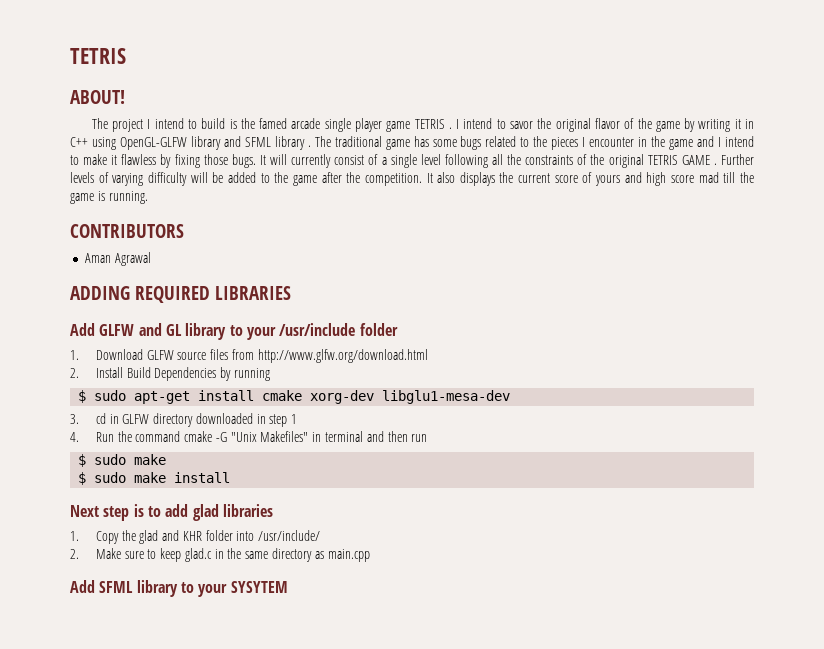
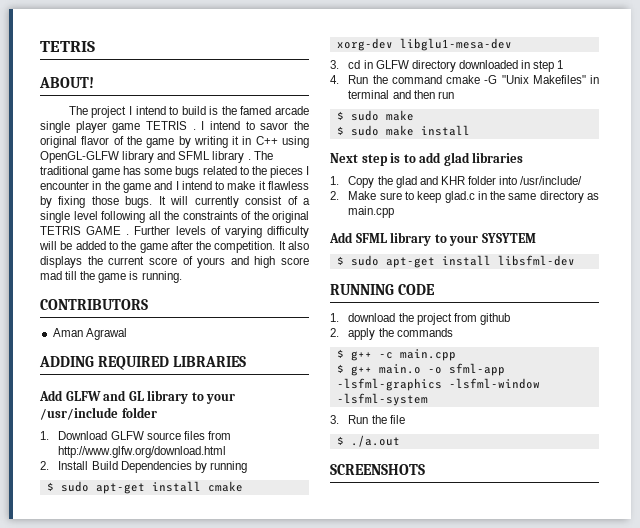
+ $ sudo apt-get install libsfml-dev
+ RUNNING CODE
+ 1. download the project from github
+ 2. apply the commands
+ $ g++ -c main.cpp
+ $ g++ main.o -o sfml-app -lsfml-graphics -lsfml-window -lsfml-system
+ 3. Run the file
+ $ ./a.out
+ SCREENSHOTS

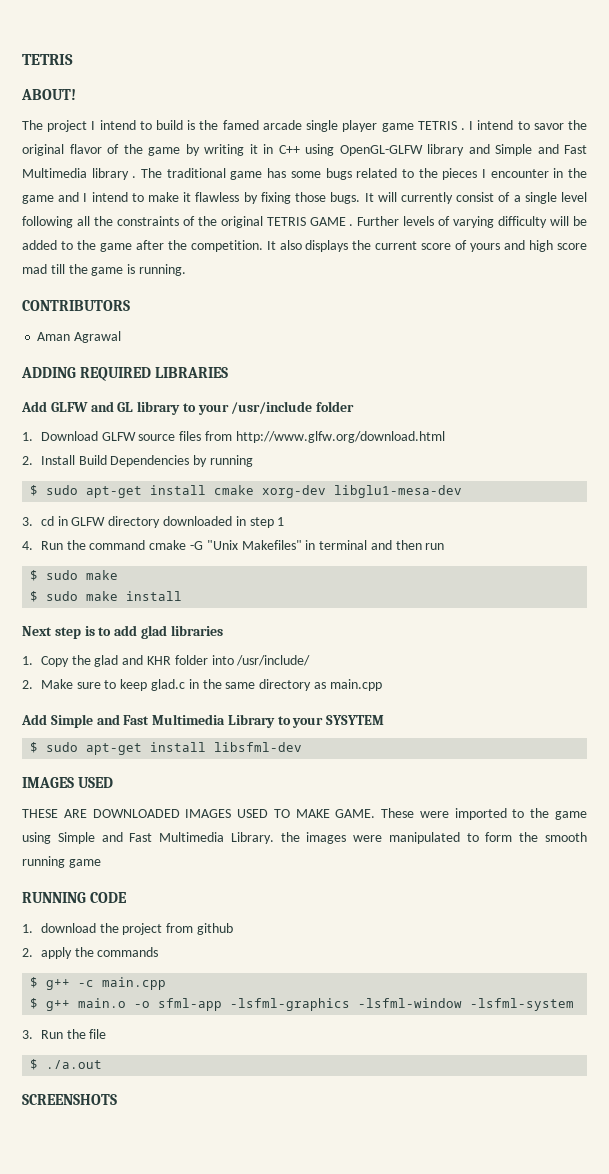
- I intend to savor the original flavor of the game by writing it in C++ using OpenGL-GLFW library and SFML library .
+ I intend to savor the original flavor of the game by writing it in C++ using OpenGL-GLFW library and Simple and Fast Multimedia library .
- Add SFML library to your SYSYTEM
+ Add Simple and Fast Multimedia Library to your SYSYTEM
  $ sudo apt-get install libsfml-dev
+ IMAGES USED
+ THESE ARE DOWNLOADED IMAGES USED TO MAKE GAME. These were imported to the game using Simple and Fast Multimedia Library. the images were manipulated to form the smooth running game

